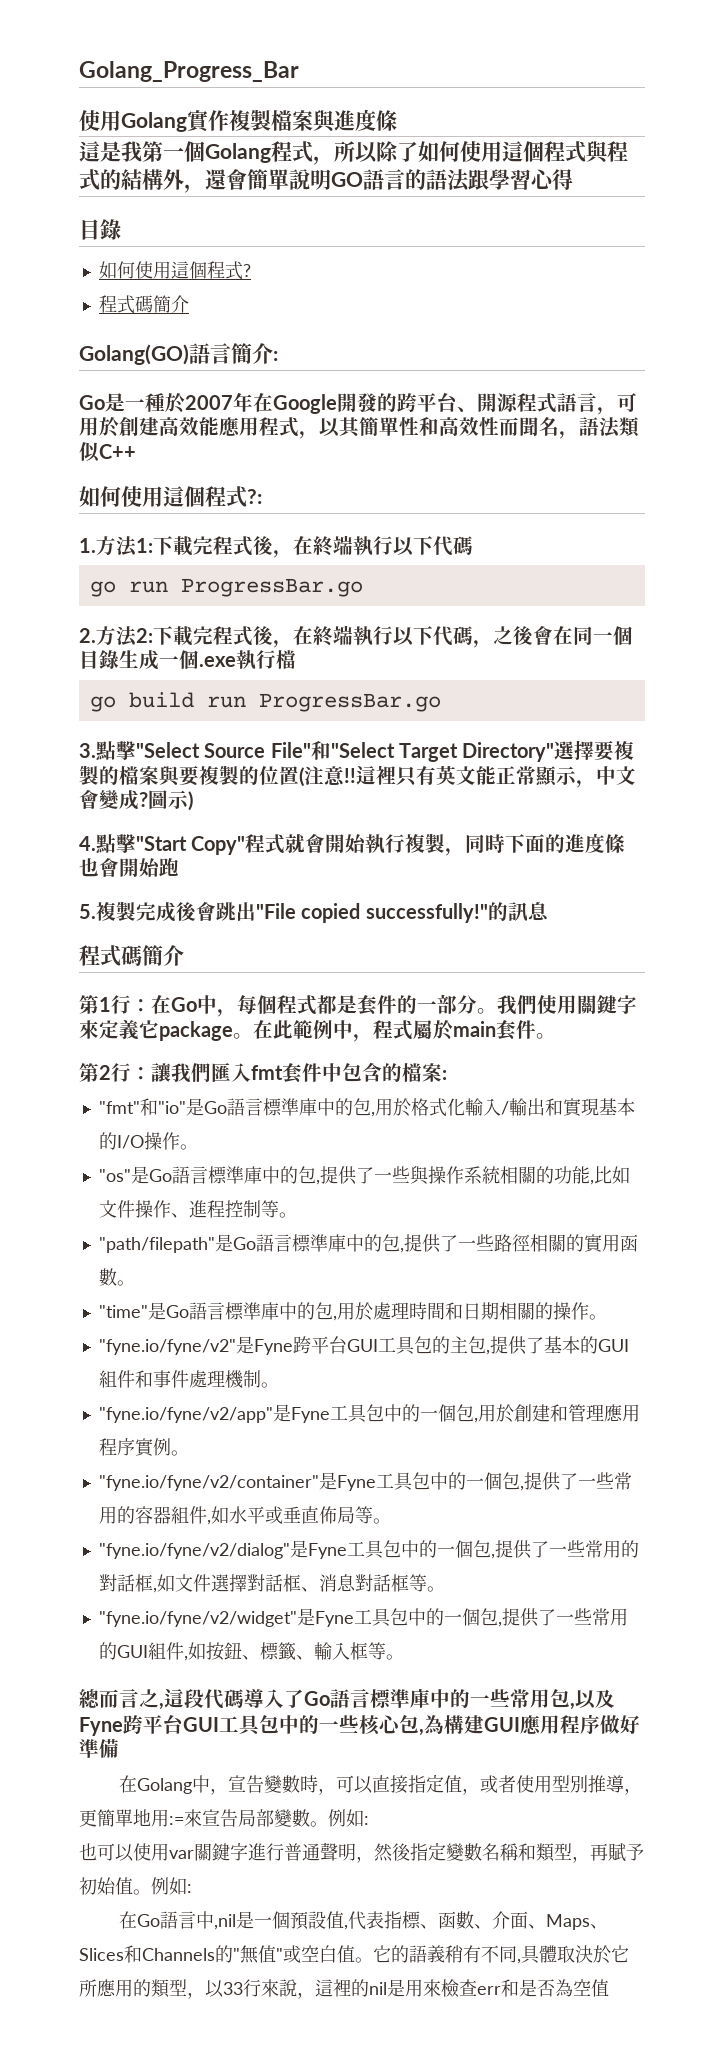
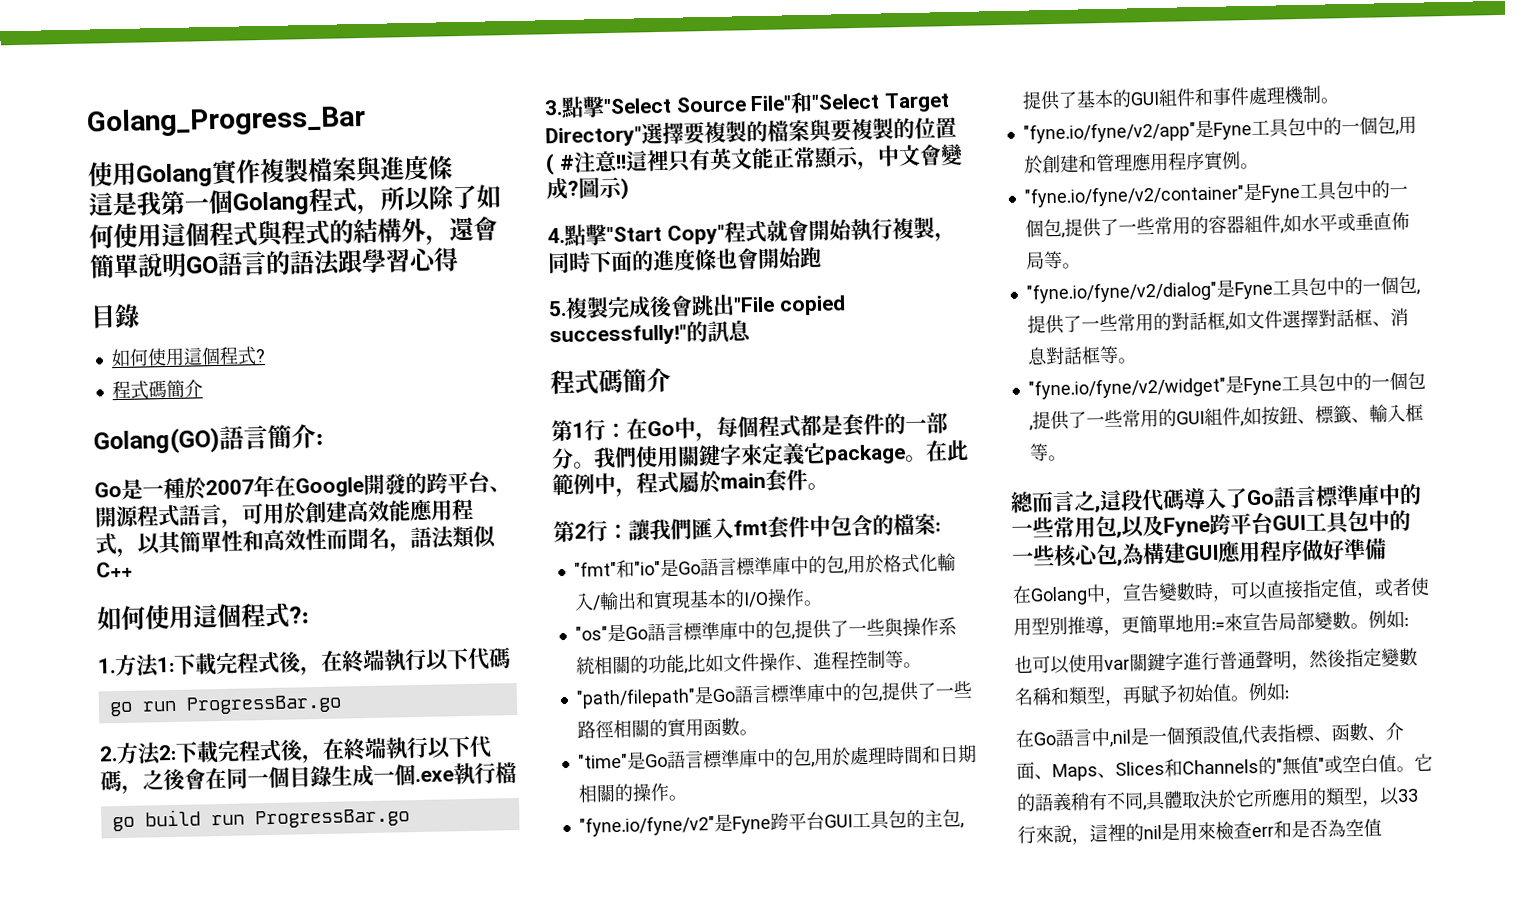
- 3.點擊"Select Source File"和"Select Target Directory"選擇要複製的檔案與要複製的位置(注意!!
+ 3.點擊"Select Source File"和"Select Target Directory"選擇要複製的檔案與要複製的位置( #注意!!

